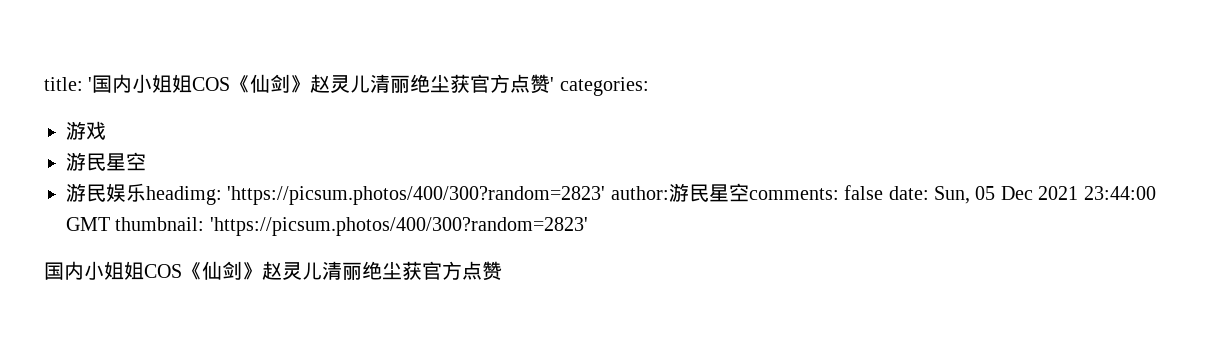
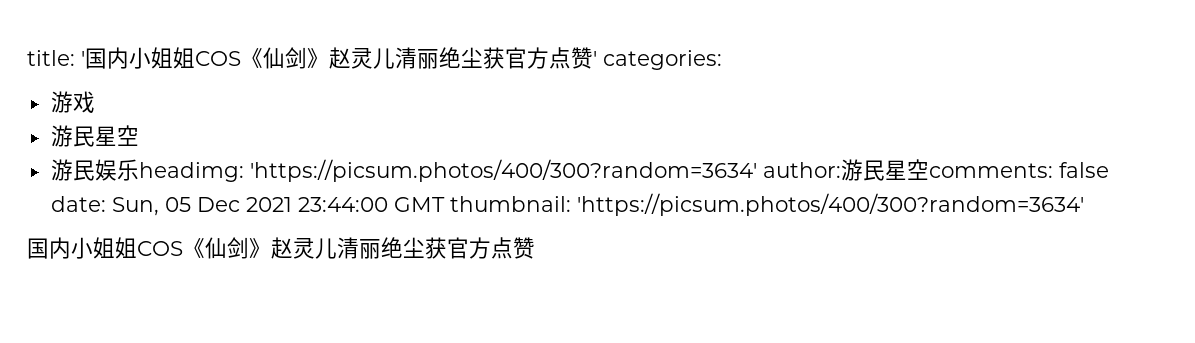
- 游民娱乐headimg: 'https://picsum.photos/400/300?random=2823' author:游民星空comments: false date: Sun, 05 Dec 2021 23:44:00 GMT thumbnail: 'https://picsum.photos/400/300?random=2823'
+ 游民娱乐headimg: 'https://picsum.photos/400/300?random=3634' author:游民星空comments: false date: Sun, 05 Dec 2021 23:44:00 GMT thumbnail: 'https://picsum.photos/400/300?random=3634'

